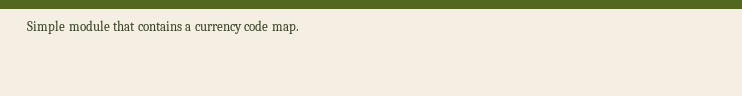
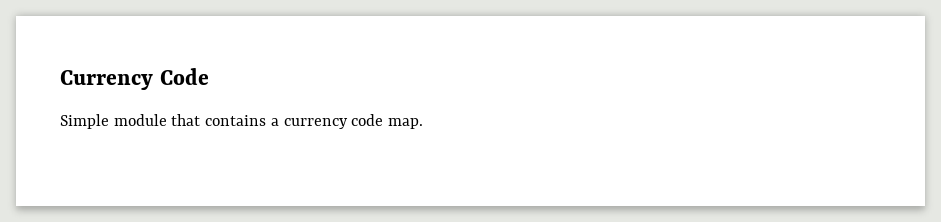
+ Currency Code

